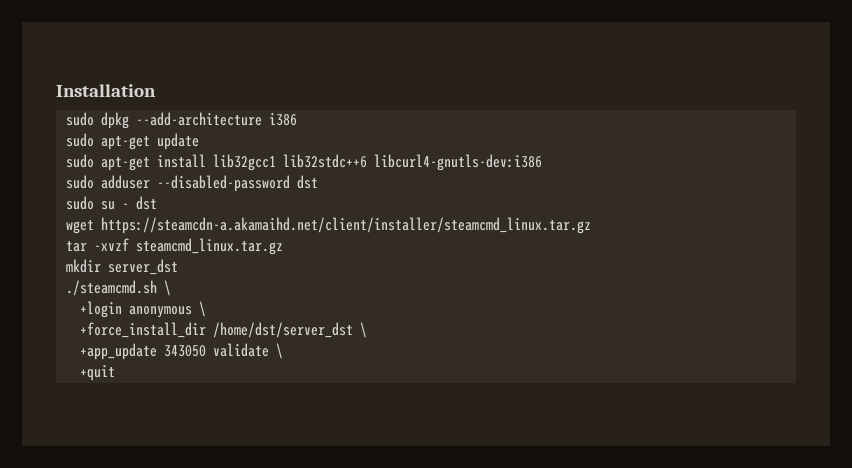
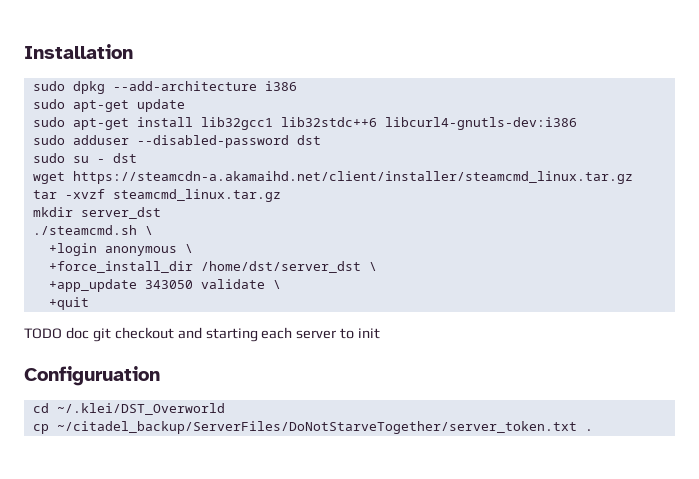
+ TODO doc git checkout and starting each server to init
+ Configuruation
+ cd ~/.klei/DST_Overworld
+ cp ~/citadel_backup/ServerFiles/DoNotStarveTogether/server_token.txt .

